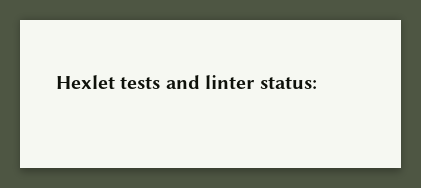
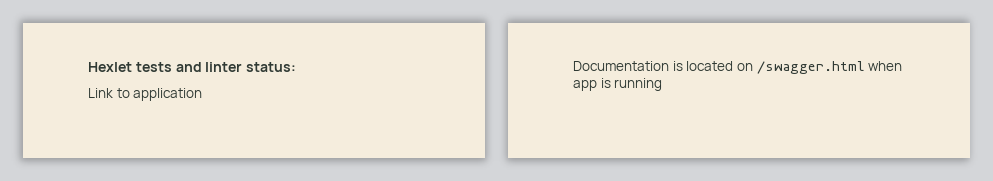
+ Link to application
+ Documentation is located on /swagger.html when app is running

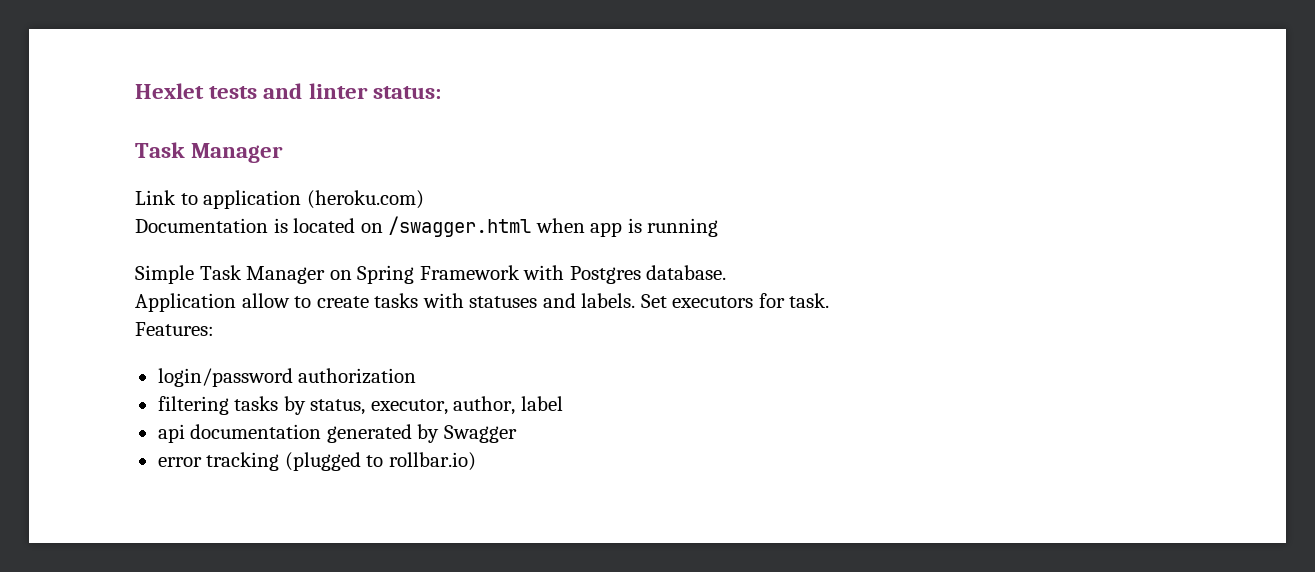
  Hexlet tests and linter status:
+ Task Manager
- Link to application
+ Link to application (heroku.com)
+ Simple Task Manager on Spring Framework with Postgres database.
+ Application allow to create tasks with statuses and labels. Set executors for task.
+ Features:
+ login/password authorization
+ filtering tasks by status, executor, author, label
+ api documentation generated by Swagger
+ error tracking (plugged to rollbar.io)

